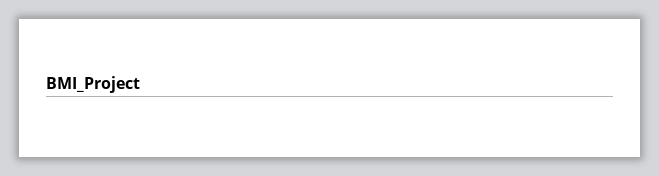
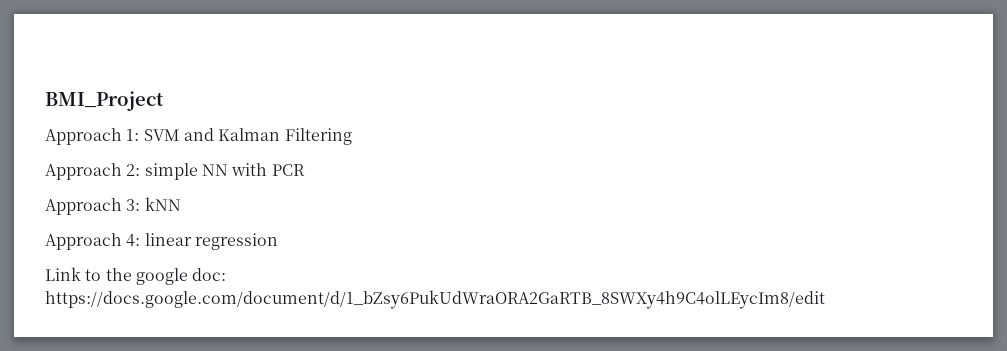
+ Approach 1: SVM and Kalman Filtering
+ Approach 2: simple NN with PCR
+ Approach 3: kNN
+ Approach 4: linear regression
+ Link to the google doc: https://docs.google.com/document/d/1_bZsy6PukUdWraORA2GaRTB_8SWXy4h9C4olLEycIm8/edit

